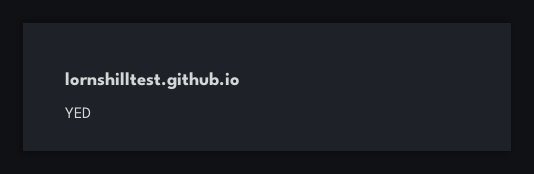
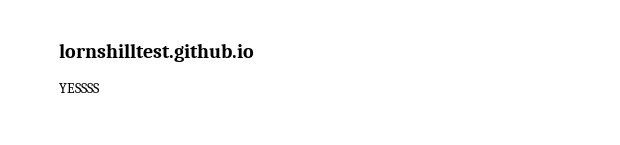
- YED
+ YESSSS

